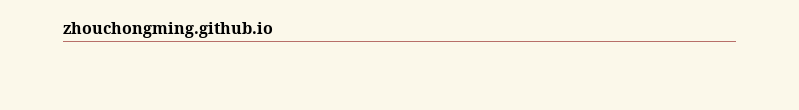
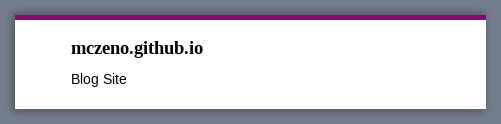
- zhouchongming.github.io
+ mczeno.github.io
+ Blog Site

